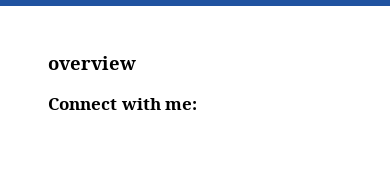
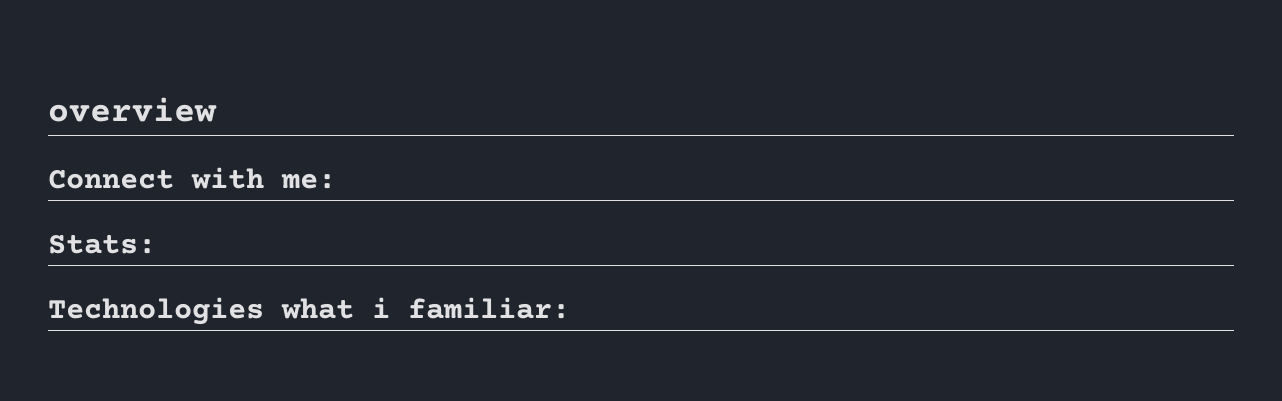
+ Stats:
+ Technologies what i familiar:

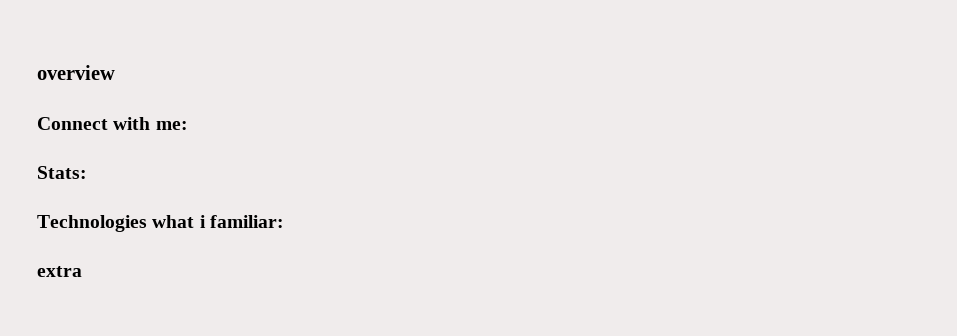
+ extra

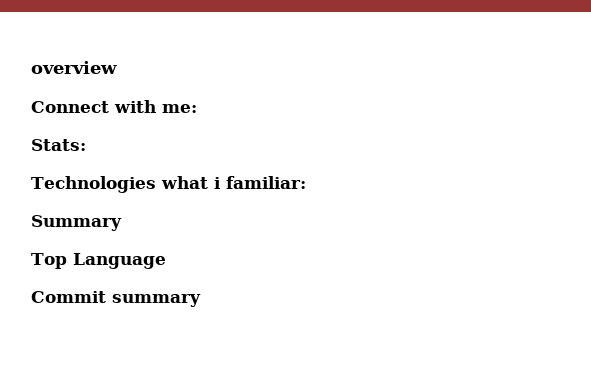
- extra
+ Summary
+ Top Language
+ Commit summary

